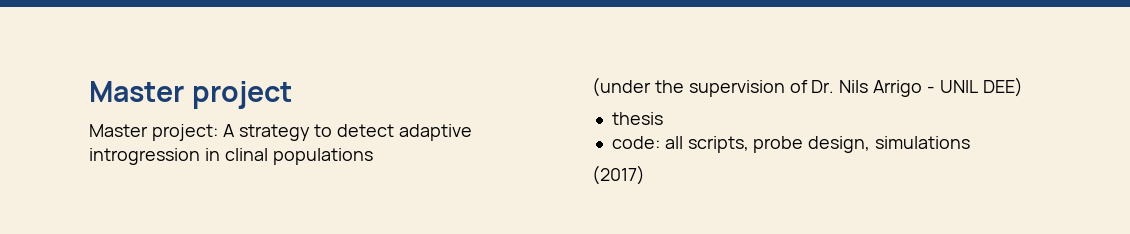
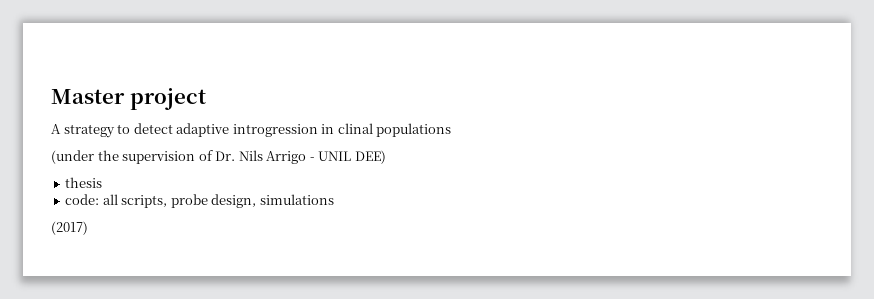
- Master project: A strategy to detect adaptive introgression in clinal populations
+ A strategy to detect adaptive introgression in clinal populations

